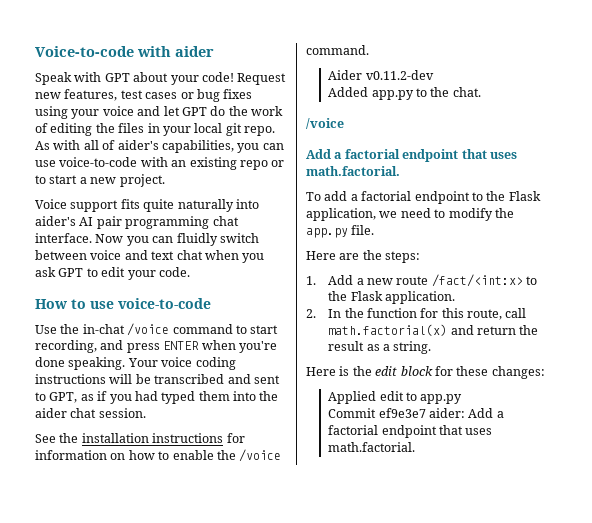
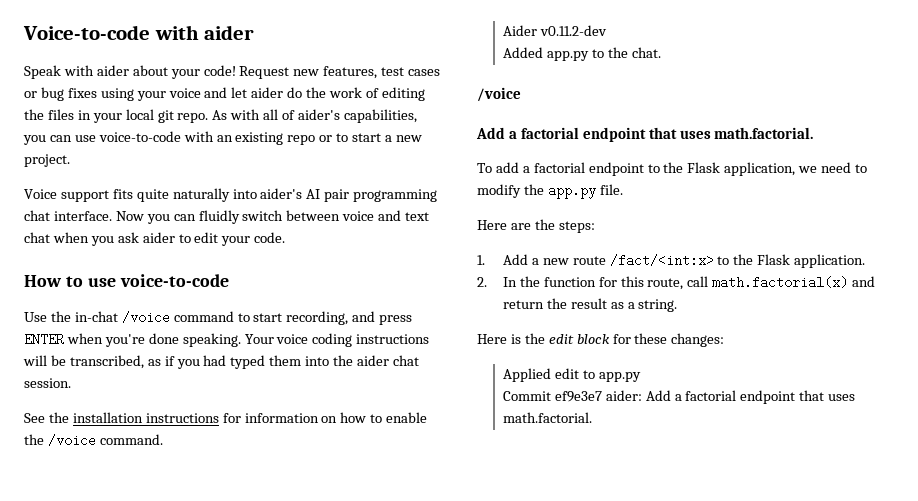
- Speak with GPT about your code!
+ Speak with aider about your code!
- Request new features, test cases or bug fixes using your voice and let GPT do the work of editing the files in your local git repo.
+ Request new features, test cases or bug fixes using your voice and let aider do the work of editing the files in your local git repo.
- Now you can fluidly switch between voice and text chat when you ask GPT to edit your code.
+ Now you can fluidly switch between voice and text chat when you ask aider to edit your code.
- Your voice coding instructions will be transcribed and sent to GPT, as if you had typed them into the aider chat session.
+ Your voice coding instructions will be transcribed, as if you had typed them into the aider chat session.

